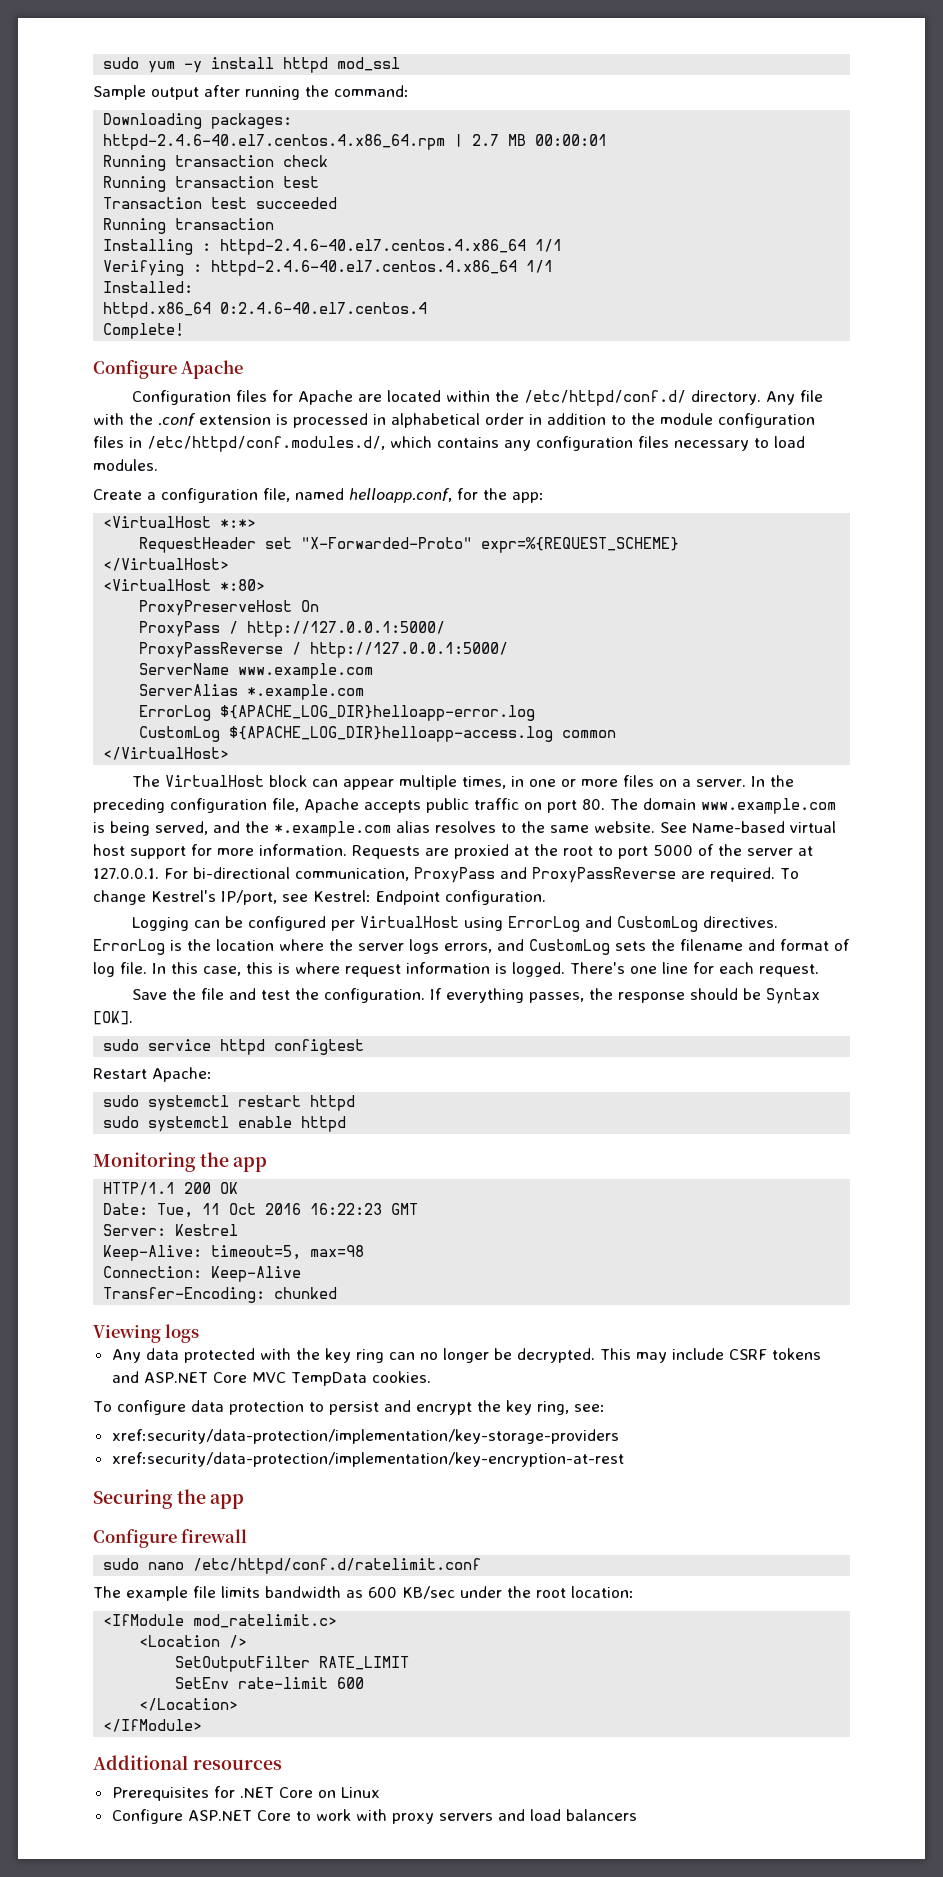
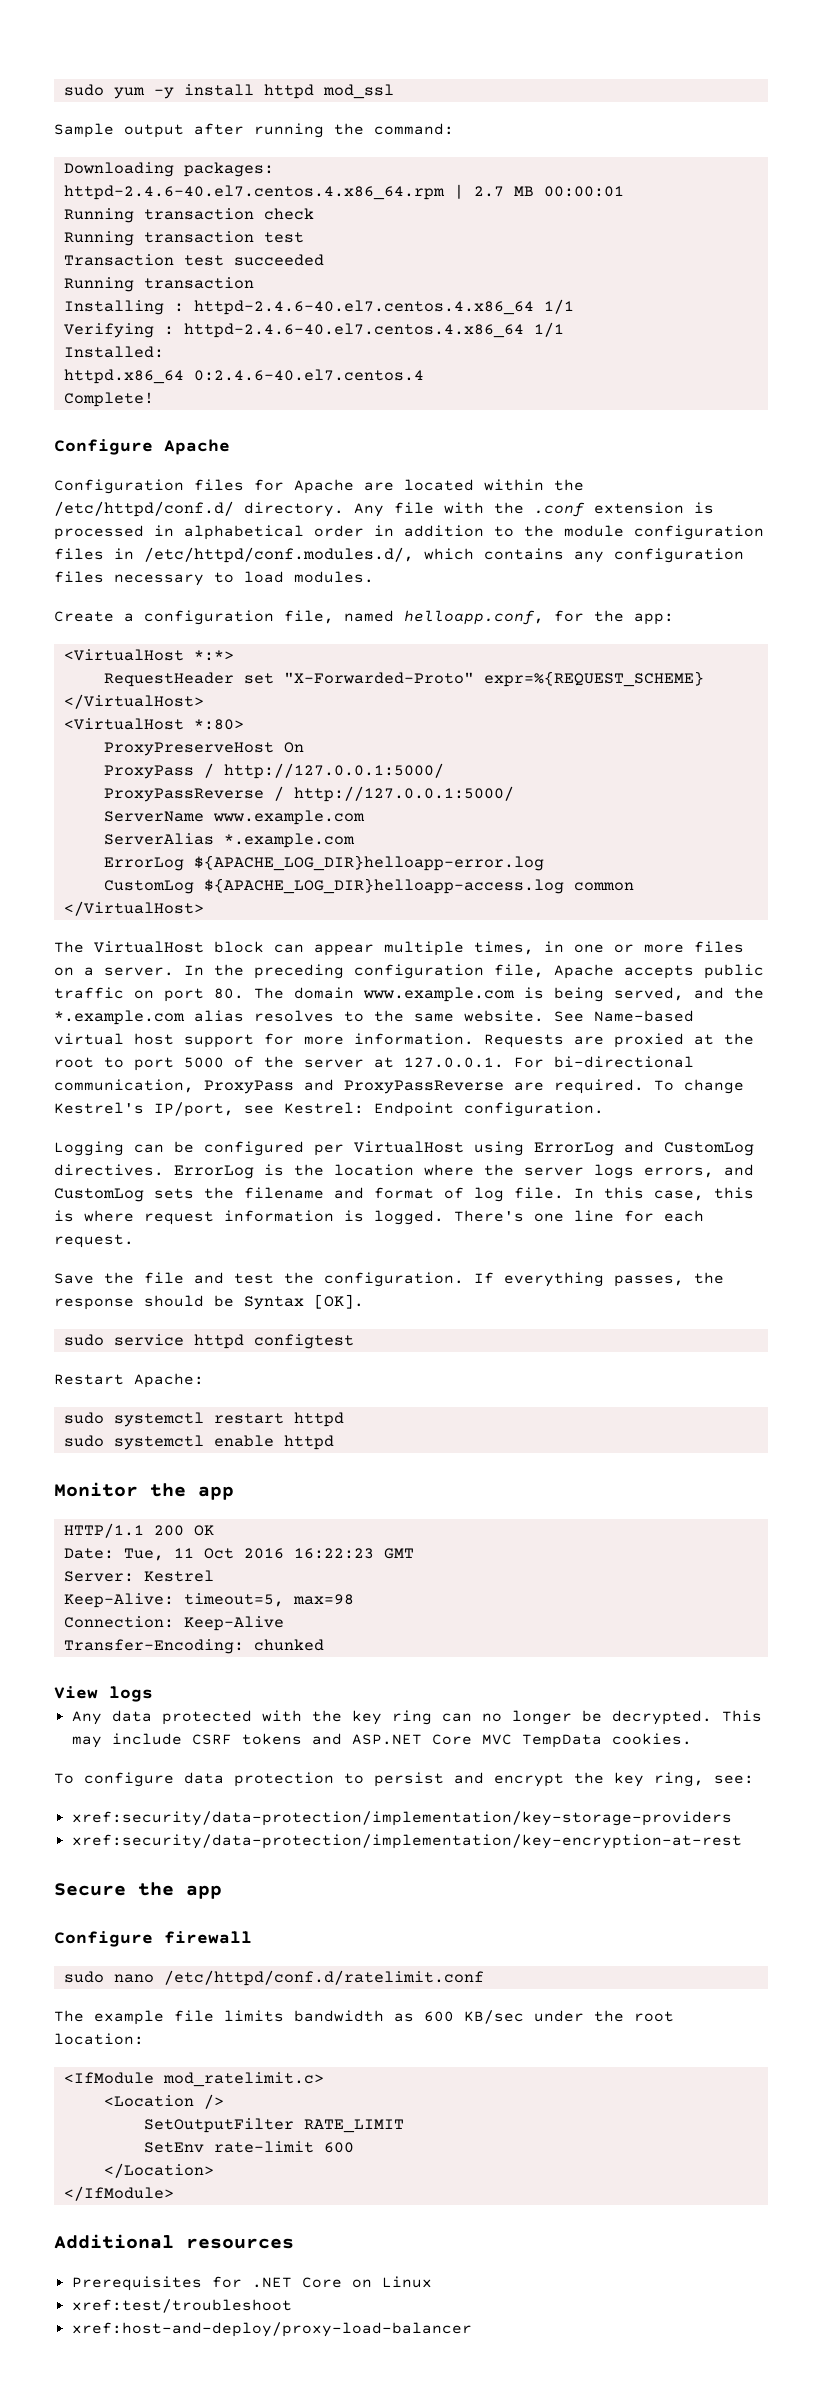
- Monitoring the app
+ Monitor the app
- Viewing logs
+ View logs
- Securing the app
+ Secure the app
- Configure ASP.NET Core to work with proxy servers and load balancers
+ xref:test/troubleshoot
+ xref:host-and-deploy/proxy-load-balancer

